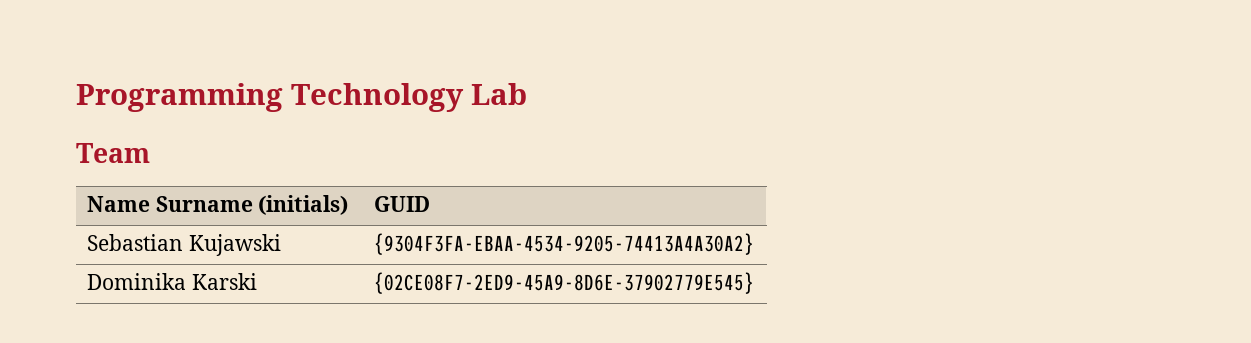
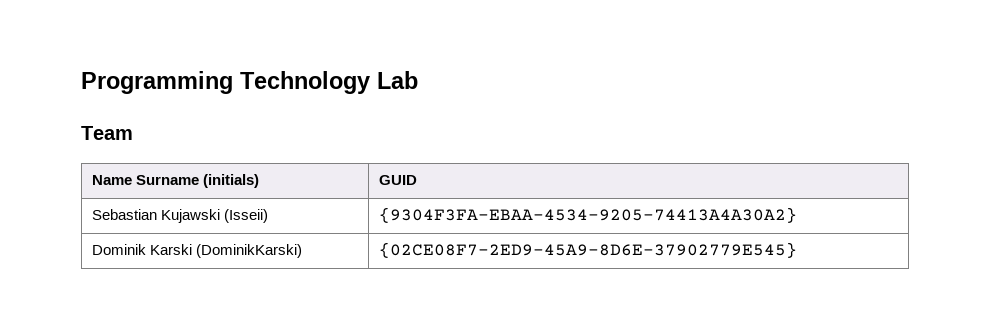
- Sebastian Kujawski | {9304F3FA-EBAA-4534-9205-74413A4A30A2}
+ Sebastian Kujawski (Isseii) | {9304F3FA-EBAA-4534-9205-74413A4A30A2}
- Dominika Karski | {02CE08F7-2ED9-45A9-8D6E-37902779E545}
+ Dominik Karski (DominikKarski) | {02CE08F7-2ED9-45A9-8D6E-37902779E545}

